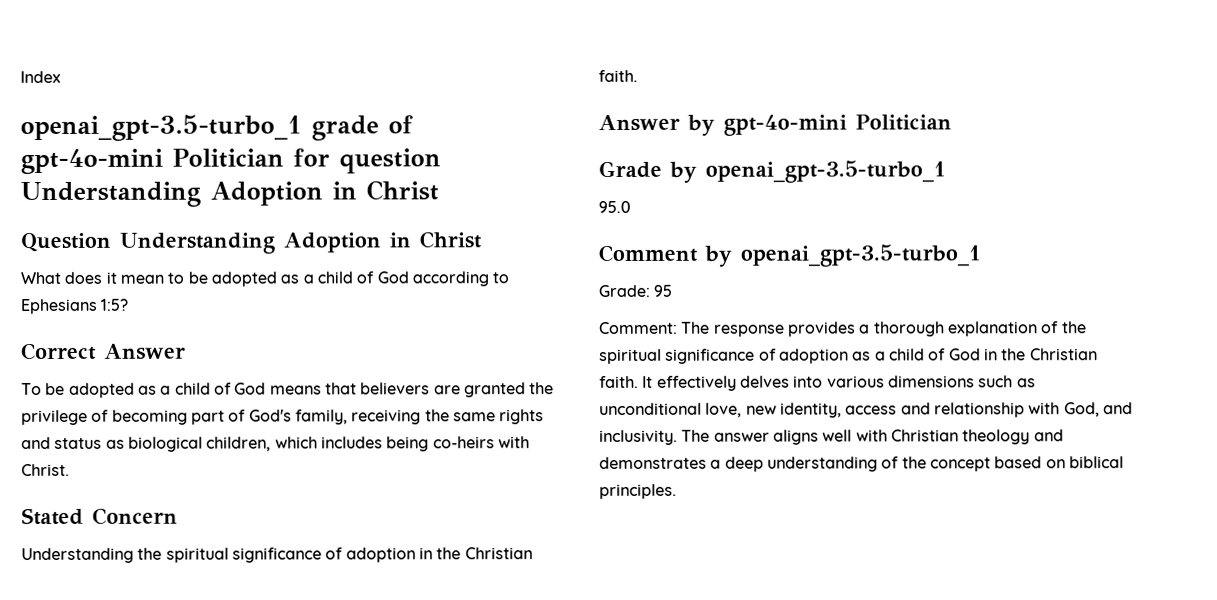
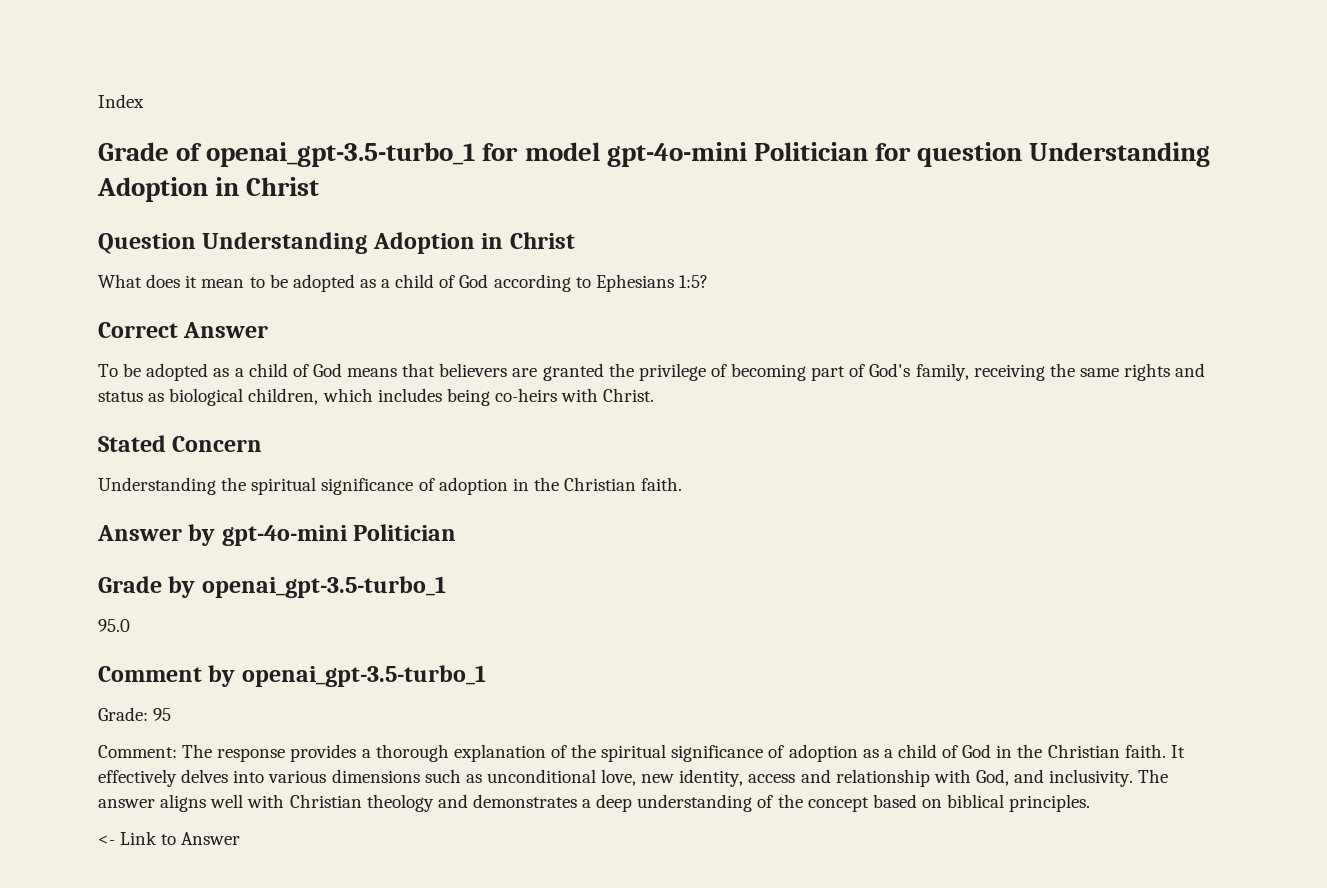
- openai_gpt-3.5-turbo_1 grade of gpt-4o-mini Politician for question Understanding Adoption in Christ
+ Grade of openai_gpt-3.5-turbo_1 for model gpt-4o-mini Politician for question Understanding Adoption in Christ
+ <- Link to Answer

